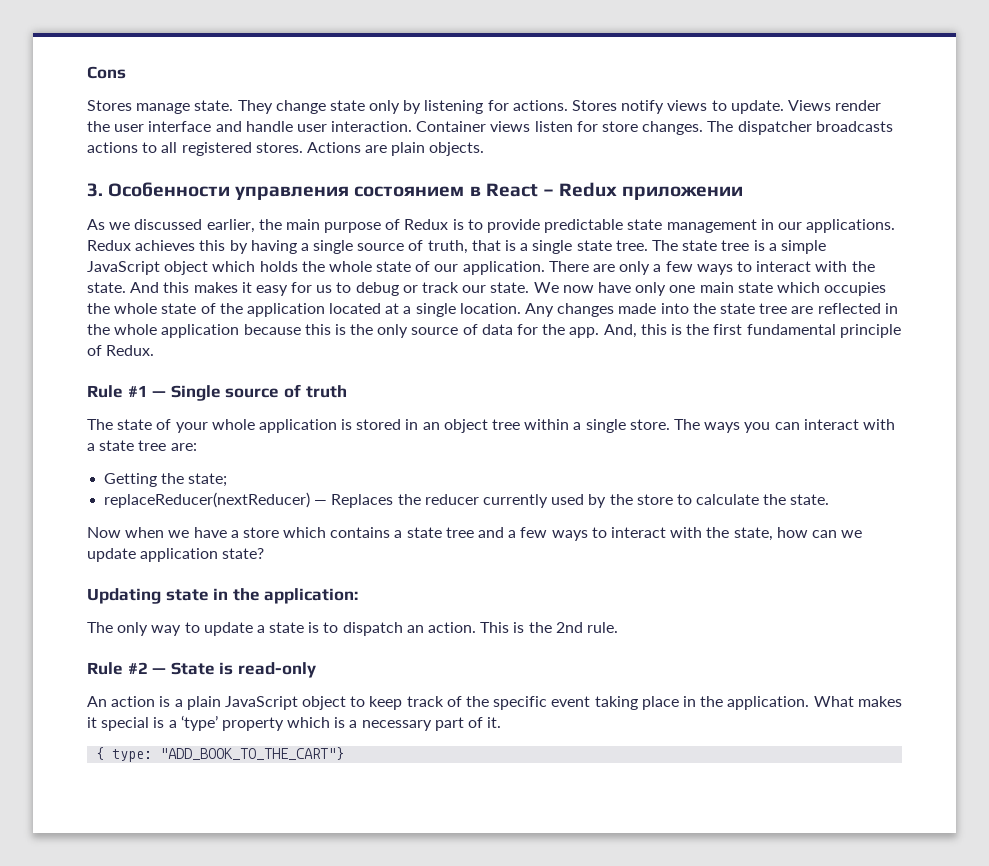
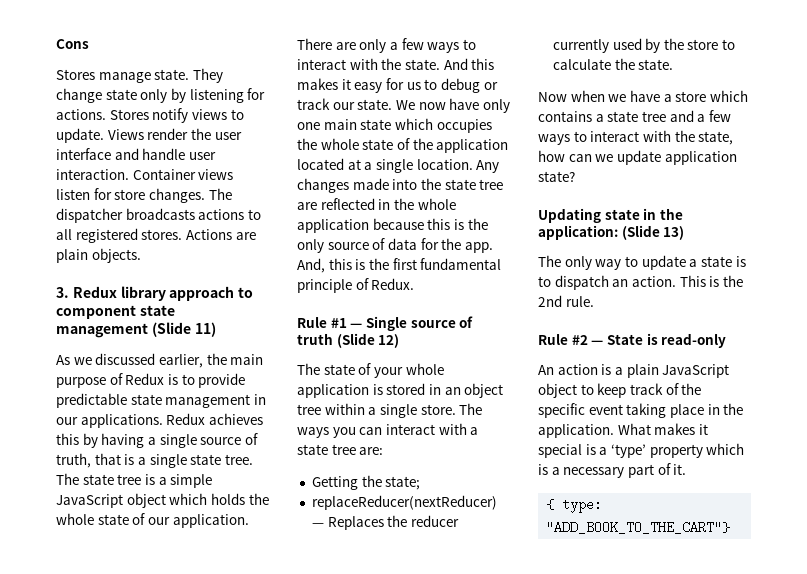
- 3. Особенности управления состоянием в React – Redux приложении
+ 3. Redux library approach to component state management (Slide 11)
- Rule #1 — Single source of truth
+ Rule #1 — Single source of truth (Slide 12)
- Updating state in the application:
+ Updating state in the application: (Slide 13)

